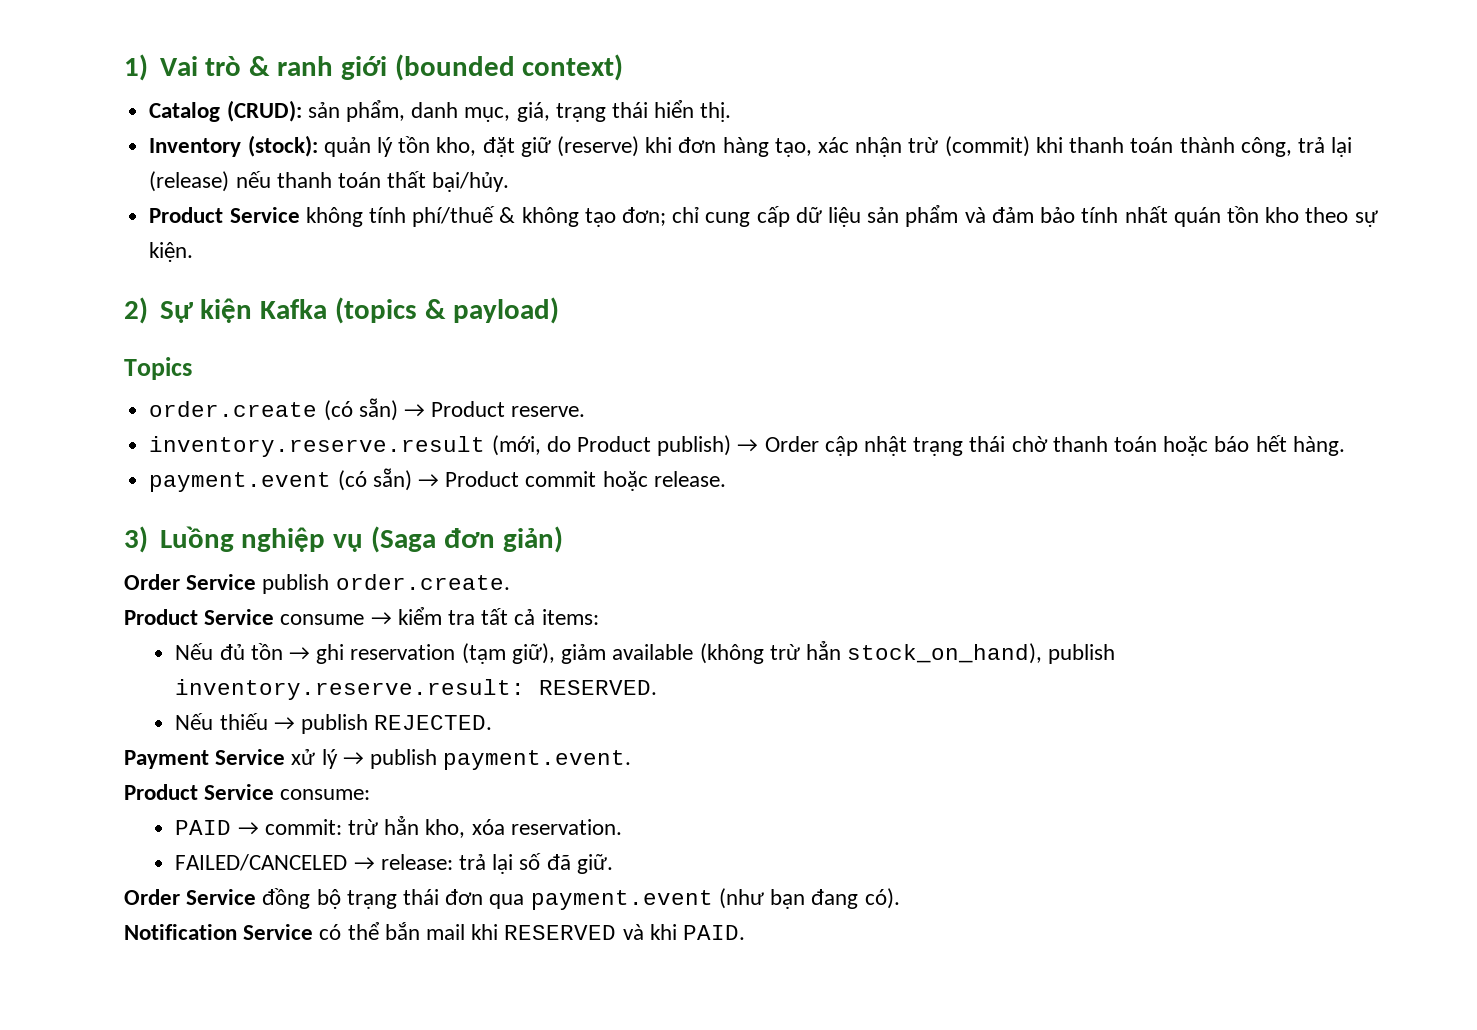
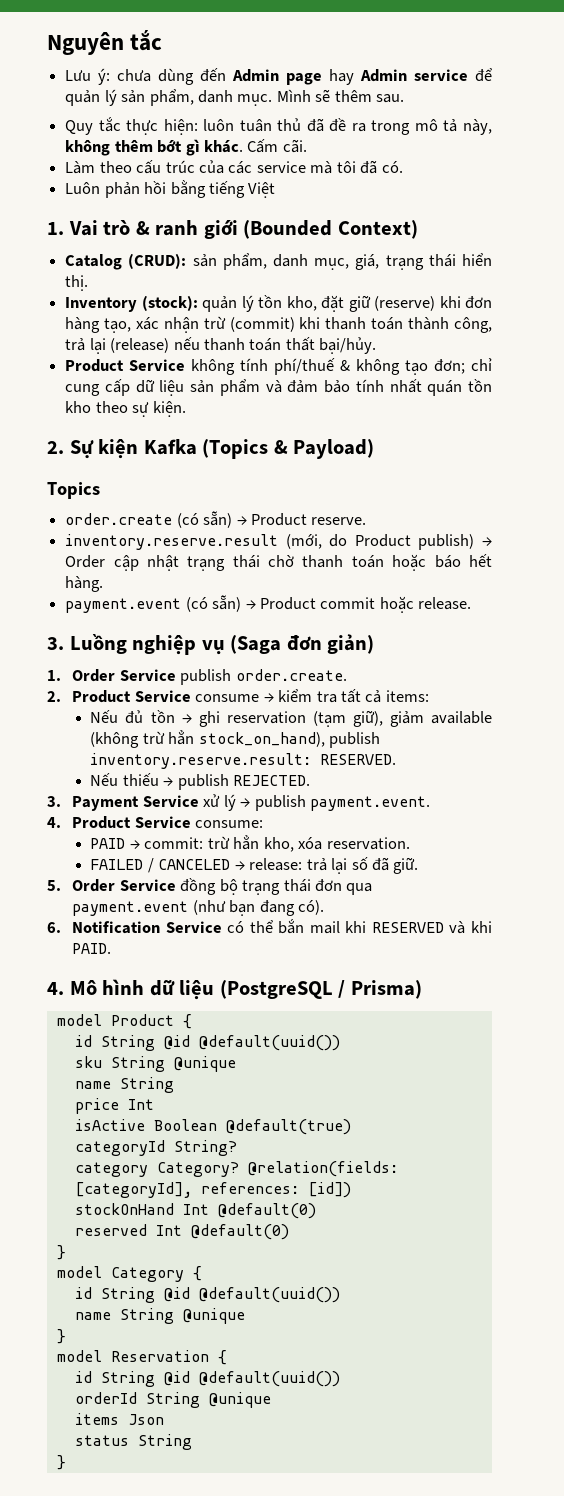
- 1) Vai trò & ranh giới (bounded context)
+ Nguyên tắc
+ Lưu ý: chưa dùng đến Admin page hay Admin service để quản lý sản phẩm, danh mục. Mình sẽ thêm sau.
+ Quy tắc thực hiện: luôn tuân thủ đã đề ra trong mô tả này, không thêm bớt gì khác. Cấm cãi.
+ Làm theo cấu trúc của các service mà tôi đã có.
+ Luôn phản hồi bằng tiếng Việt
+ 1. Vai trò & ranh giới (Bounded Context)
- 2) Sự kiện Kafka (topics & payload)
+ 2. Sự kiện Kafka (Topics & Payload)
- 3) Luồng nghiệp vụ (Saga đơn giản)
+ 3. Luồng nghiệp vụ (Saga đơn giản)
- Order Service publish order.create.
+ 1. Order Service publish order.create.
- Product Service consume → kiểm tra tất cả items:
+ 2. Product Service consume → kiểm tra tất cả items:
- Payment Service xử lý → publish payment.event.
+ 3. Payment Service xử lý → publish payment.event.
- Product Service consume:
+ 4. Product Service consume:
- FAILED/CANCELED → release: trả lại số đã giữ.
+ FAILED / CANCELED → release: trả lại số đã giữ.
- Order Service đồng bộ trạng thái đơn qua payment.event (như bạn đang có).
+ 5. Order Service đồng bộ trạng thái đơn qua payment.event (như bạn đang có).
- Notification Service có thể bắn mail khi RESERVED và khi PAID.
+ 6. Notification Service có thể bắn mail khi RESERVED và khi PAID.
+ 4. Mô hình dữ liệu (PostgreSQL / Prisma)
+ model Product {
+ id String @id @default(uuid())
+ sku String @unique
+ name String
+ price Int
+ isActive Boolean @default(true)
+ categoryId String?
+ category Category? @relation(fields: [categoryId], references: [id])
+ stockOnHand Int @default(0)
+ reserved Int @default(0)
+ }
+ model Category {
+ id String @id @default(uuid())
+ name String @unique
+ }
+ model Reservation {
+ id String @id @default(uuid())
+ orderId String @unique
+ items Json
+ status String
+ }

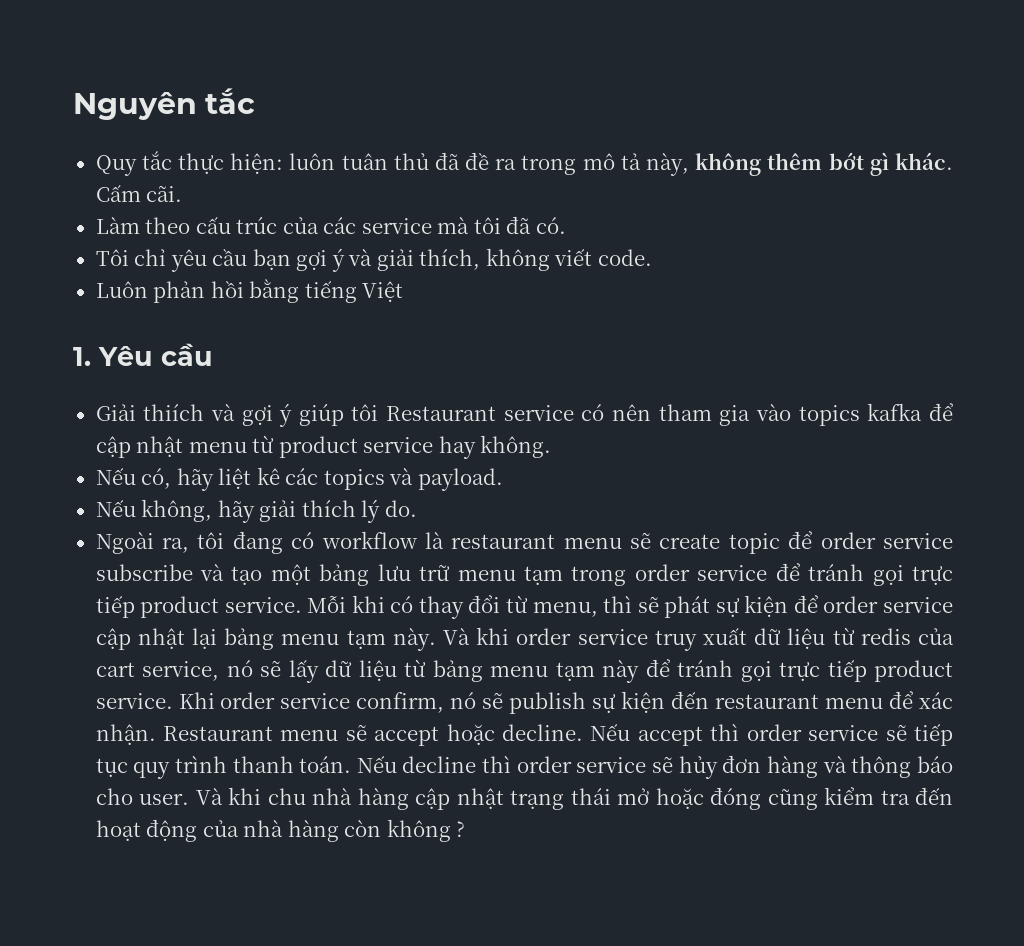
- Lưu ý: chưa dùng đến Admin page hay Admin service để quản lý sản phẩm, danh mục. Mình sẽ thêm sau.
+ Tôi chỉ yêu cầu bạn gợi ý và giải thích, không viết code.
- 1. Vai trò & ranh giới (Bounded Context)
- Catalog (CRUD): sản phẩm, danh mục, giá, trạng thái hiển thị.
- Inventory (stock): quản lý tồn kho, đặt giữ (reserve) khi đơn hàng tạo, xác nhận trừ (commit) khi thanh toán thành công, trả lại (release) nếu thanh toán thất bại/hủy.
- Product Service không tính phí/thuế & không tạo đơn; chỉ cung cấp dữ liệu sản phẩm và đảm bảo tính nhất quán tồn kho theo sự kiện.
- 2. Sự kiện Kafka (Topics & Payload)
- Topics
- order.create (có sẵn) → Product reserve.
- inventory.reserve.result (mới, do Product publish) → Order cập nhật trạng thái chờ thanh toán hoặc báo hết hàng.
- payment.event (có sẵn) → Product commit hoặc release.
- 3. Luồng nghiệp vụ (Saga đơn giản)
- 1. Order Service publish order.create.
- 2. Product Service consume → kiểm tra tất cả items:
- Nếu đủ tồn → ghi reservation (tạm giữ), giảm available (không trừ hẳn stock_on_hand), publish inventory.reserve.result: RESERVED.
- Nếu thiếu → publish REJECTED.
- 3. Payment Service xử lý → publish payment.event.
- 4. Product Service consume:
- PAID → commit: trừ hẳn kho, xóa reservation.
- FAILED / CANCELED → release: trả lại số đã giữ.
- 5. Order Service đồng bộ trạng thái đơn qua payment.event (như bạn đang có).
- 6. Notification Service có thể bắn mail khi RESERVED và khi PAID.
- 4. Mô hình dữ liệu (PostgreSQL / Prisma)
- model Product {
- id String @id @default(uuid())
- sku String @unique
- name String
- price Int
- isActive Boolean @default(true)
- categoryId String?
- category Category? @relation(fields: [categoryId], references: [id])
- stockOnHand Int @default(0)
- reserved Int @default(0)
- }
- model Category {
- id String @id @default(uuid())
- name String @unique
- }
- model Reservation {
- id String @id @default(uuid())
- orderId String @unique
- items Json
- status String
- }
+ 1. Yêu cầu
+ Giải thiích và gợi ý giúp tôi Restaurant service có nên tham gia vào topics kafka để cập nhật menu từ product service hay không.
+ Nếu có, hãy liệt kê các topics và payload.
+ Nếu không, hãy giải thích lý do.
+ Ngoài ra, tôi đang có workflow là restaurant menu sẽ create topic để order service subscribe và tạo một bảng lưu trữ menu tạm trong order service để tránh gọi trực tiếp product service. Mỗi khi có thay đổi từ menu, thì sẽ phát sự kiện để order service cập nhật lại bảng menu tạm này. Và khi order service truy xuất dữ liệu từ redis của cart service, nó sẽ lấy dữ liệu từ bảng menu tạm này để tránh gọi trực tiếp product service. Khi order service confirm, nó sẽ publish sự kiện đến restaurant menu để xác nhận. Restaurant menu sẽ accept hoặc decline. Nếu accept thì order service sẽ tiếp tục quy trình thanh toán. Nếu decline thì order service sẽ hủy đơn hàng và thông báo cho user. Và khi chu nhà hàng cập nhật trạng thái mở hoặc đóng cũng kiểm tra đến hoạt động của nhà hàng còn không ?

